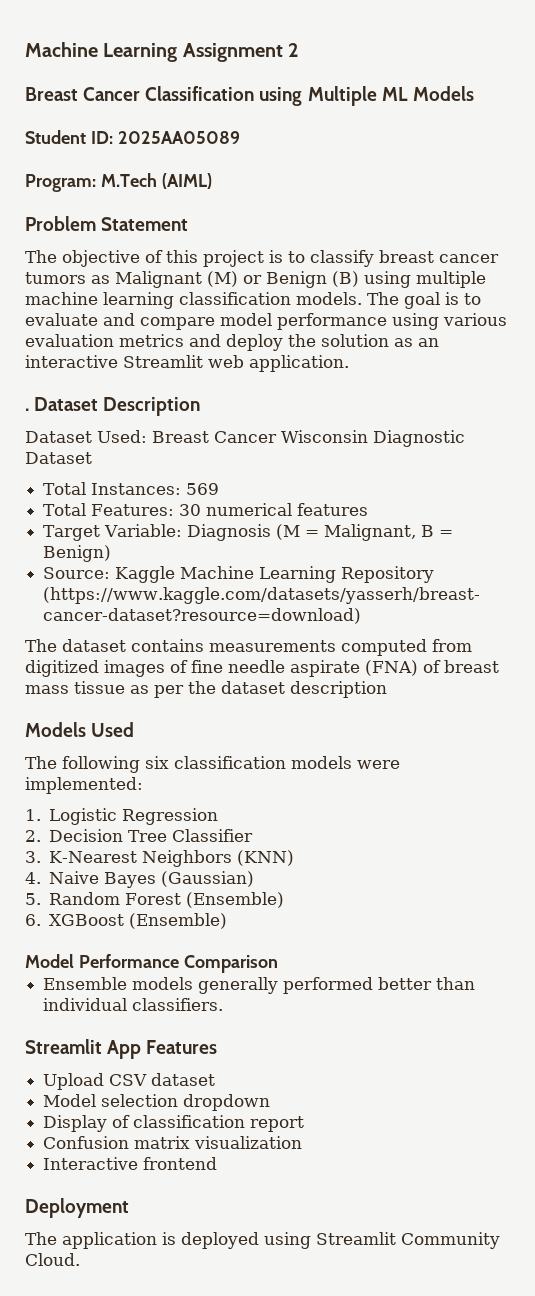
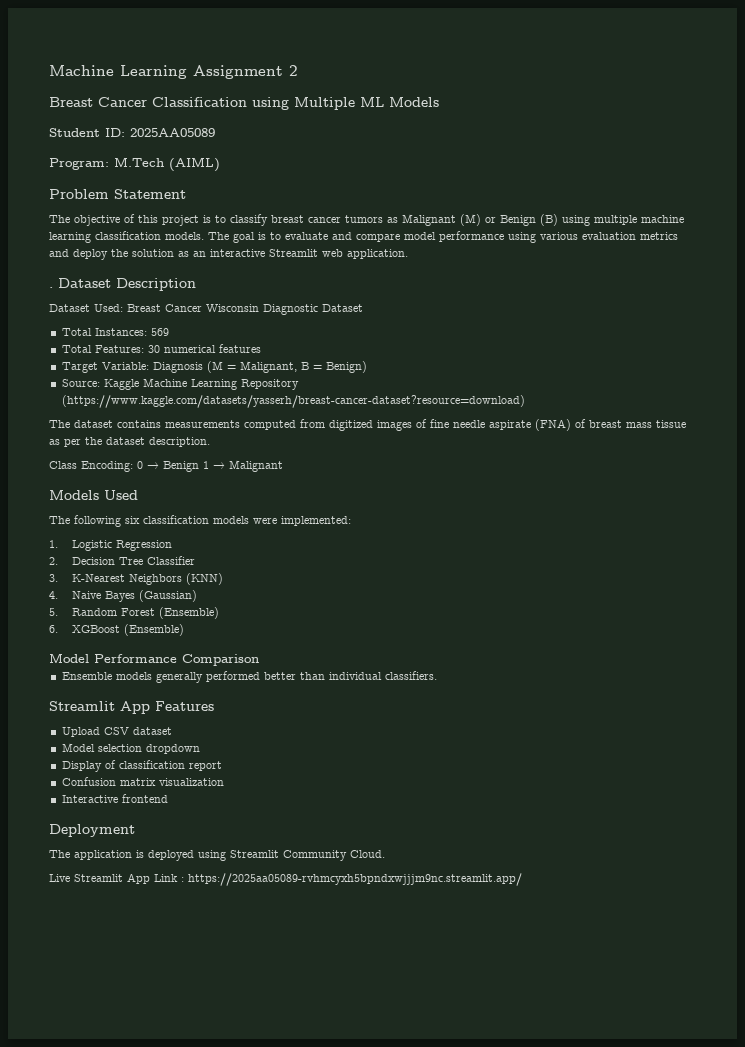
- The dataset contains measurements computed from digitized images of fine needle aspirate (FNA) of breast mass tissue as per the dataset description
+ The dataset contains measurements computed from digitized images of fine needle aspirate (FNA) of breast mass tissue as per the dataset description.
+ Class Encoding: 0 → Benign 1 → Malignant
+ Live Streamlit App Link : https://2025aa05089-rvhmcyxh5bpndxwjjjm9nc.streamlit.app/

